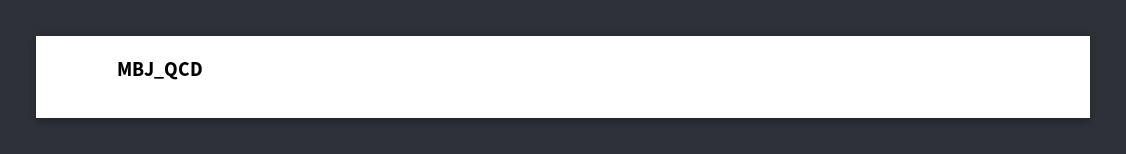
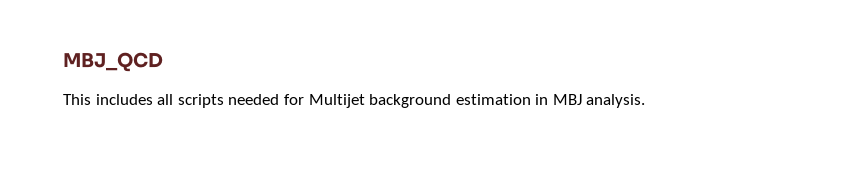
+ This includes all scripts needed for Multijet background estimation in MBJ analysis.

